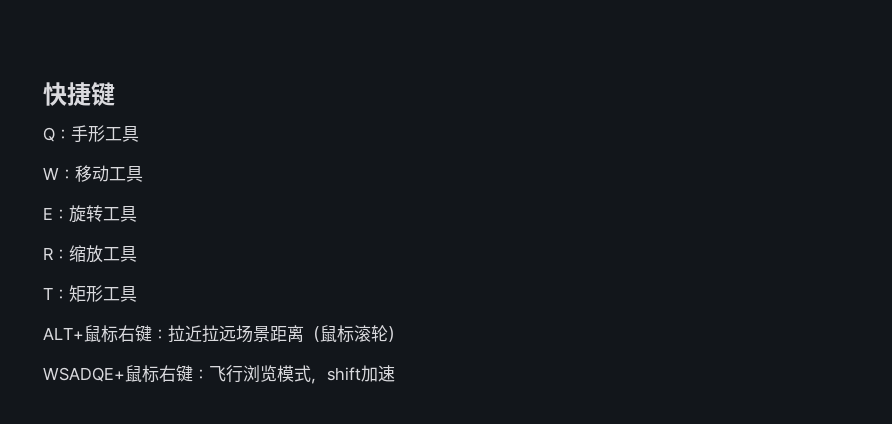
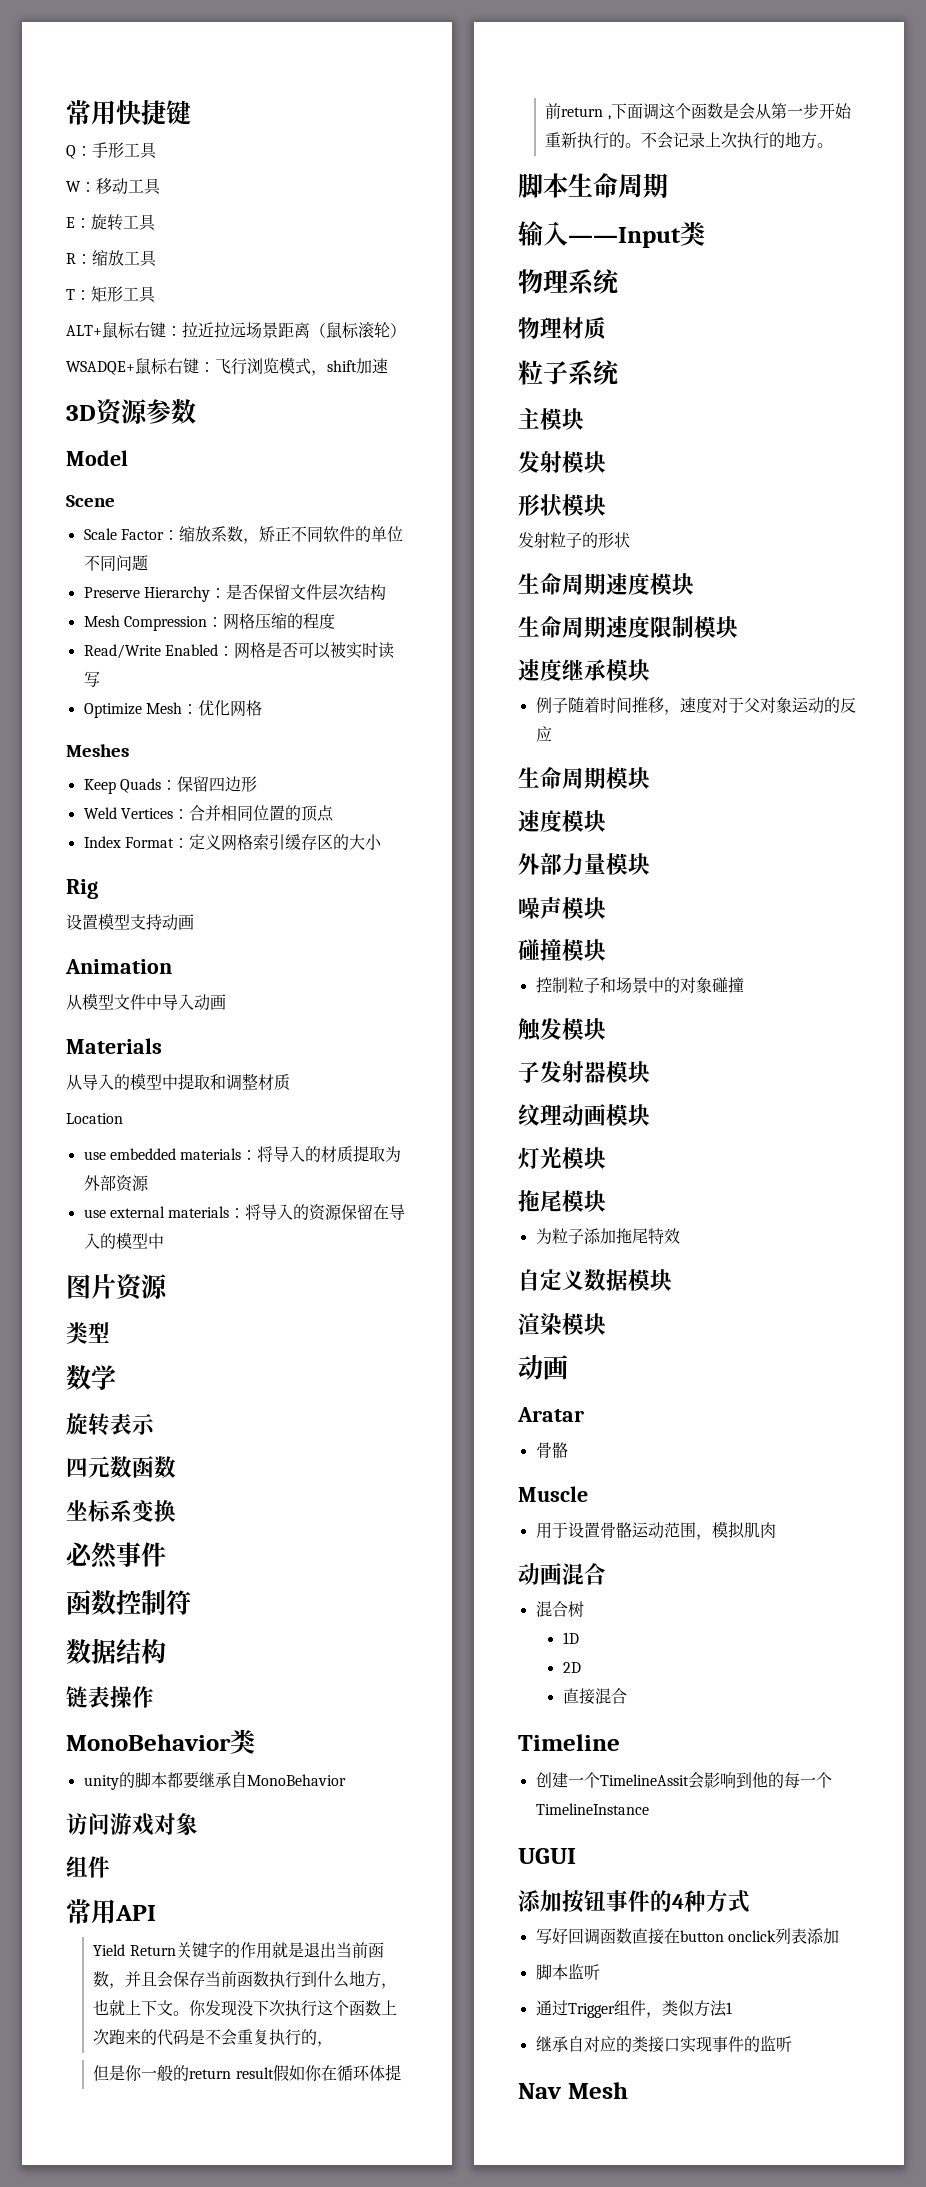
- 快捷键
+ 常用快捷键
+ 3D资源参数
+ Model
+ Scene
+ Scale Factor：缩放系数，矫正不同软件的单位不同问题
+ Preserve Hierarchy：是否保留文件层次结构
+ Mesh Compression：网格压缩的程度
+ Read/Write Enabled：网格是否可以被实时读写
+ Optimize Mesh：优化网格
+ Meshes
+ Keep Quads：保留四边形
+ Weld Vertices：合并相同位置的顶点
+ Index Format：定义网格索引缓存区的大小
+ Rig
+ 设置模型支持动画
+ Animation
+ 从模型文件中导入动画
+ Materials
+ 从导入的模型中提取和调整材质
+ Location
+ use embedded materials：将导入的材质提取为外部资源
+ use external materials：将导入的资源保留在导入的模型中
+ 图片资源
+ 类型
+ 数学
+ 旋转表示
+ 四元数函数
+ 坐标系变换
+ 必然事件
+ 函数控制符
+ 数据结构
+ 链表操作
+ MonoBehavior类
+ unity的脚本都要继承自MonoBehavior
+ 访问游戏对象
+ 组件
+ 常用API
+ Yield Return关键字的作用就是退出当前函数，并且会保存当前函数执行到什么地方，也就上下文。你发现没下次执行这个函数上次跑来的代码是不会重复执行的，
+ 但是你一般的return result假如你在循环体提前return ,下面调这个函数是会从第一步开始重新执行的。不会记录上次执行的地方。
+ 脚本生命周期
+ 输入——Input类
+ 物理系统
+ 物理材质
+ 粒子系统
+ 主模块
+ 发射模块
+ 形状模块
+ 发射粒子的形状
+ 生命周期速度模块
+ 生命周期速度限制模块
+ 速度继承模块
+ 例子随着时间推移，速度对于父对象运动的反应
+ 生命周期模块
+ 速度模块
+ 外部力量模块
+ 噪声模块
+ 碰撞模块
+ 控制粒子和场景中的对象碰撞
+ 触发模块
+ 子发射器模块
+ 纹理动画模块
+ 灯光模块
+ 拖尾模块
+ 为粒子添加拖尾特效
+ 自定义数据模块
+ 渲染模块
+ 动画
+ Aratar
+ 骨骼
+ Muscle
+ 用于设置骨骼运动范围，模拟肌肉
+ 动画混合
+ 混合树
+ 1D
+ 2D
+ 直接混合
+ Timeline
+ 创建一个TimelineAssit会影响到他的每一个TimelineInstance
+ UGUI
+ 添加按钮事件的4种方式
+ 写好回调函数直接在button onclick列表添加
+ 脚本监听
+ 通过Trigger组件，类似方法1
+ 继承自对应的类接口实现事件的监听
+ Nav Mesh

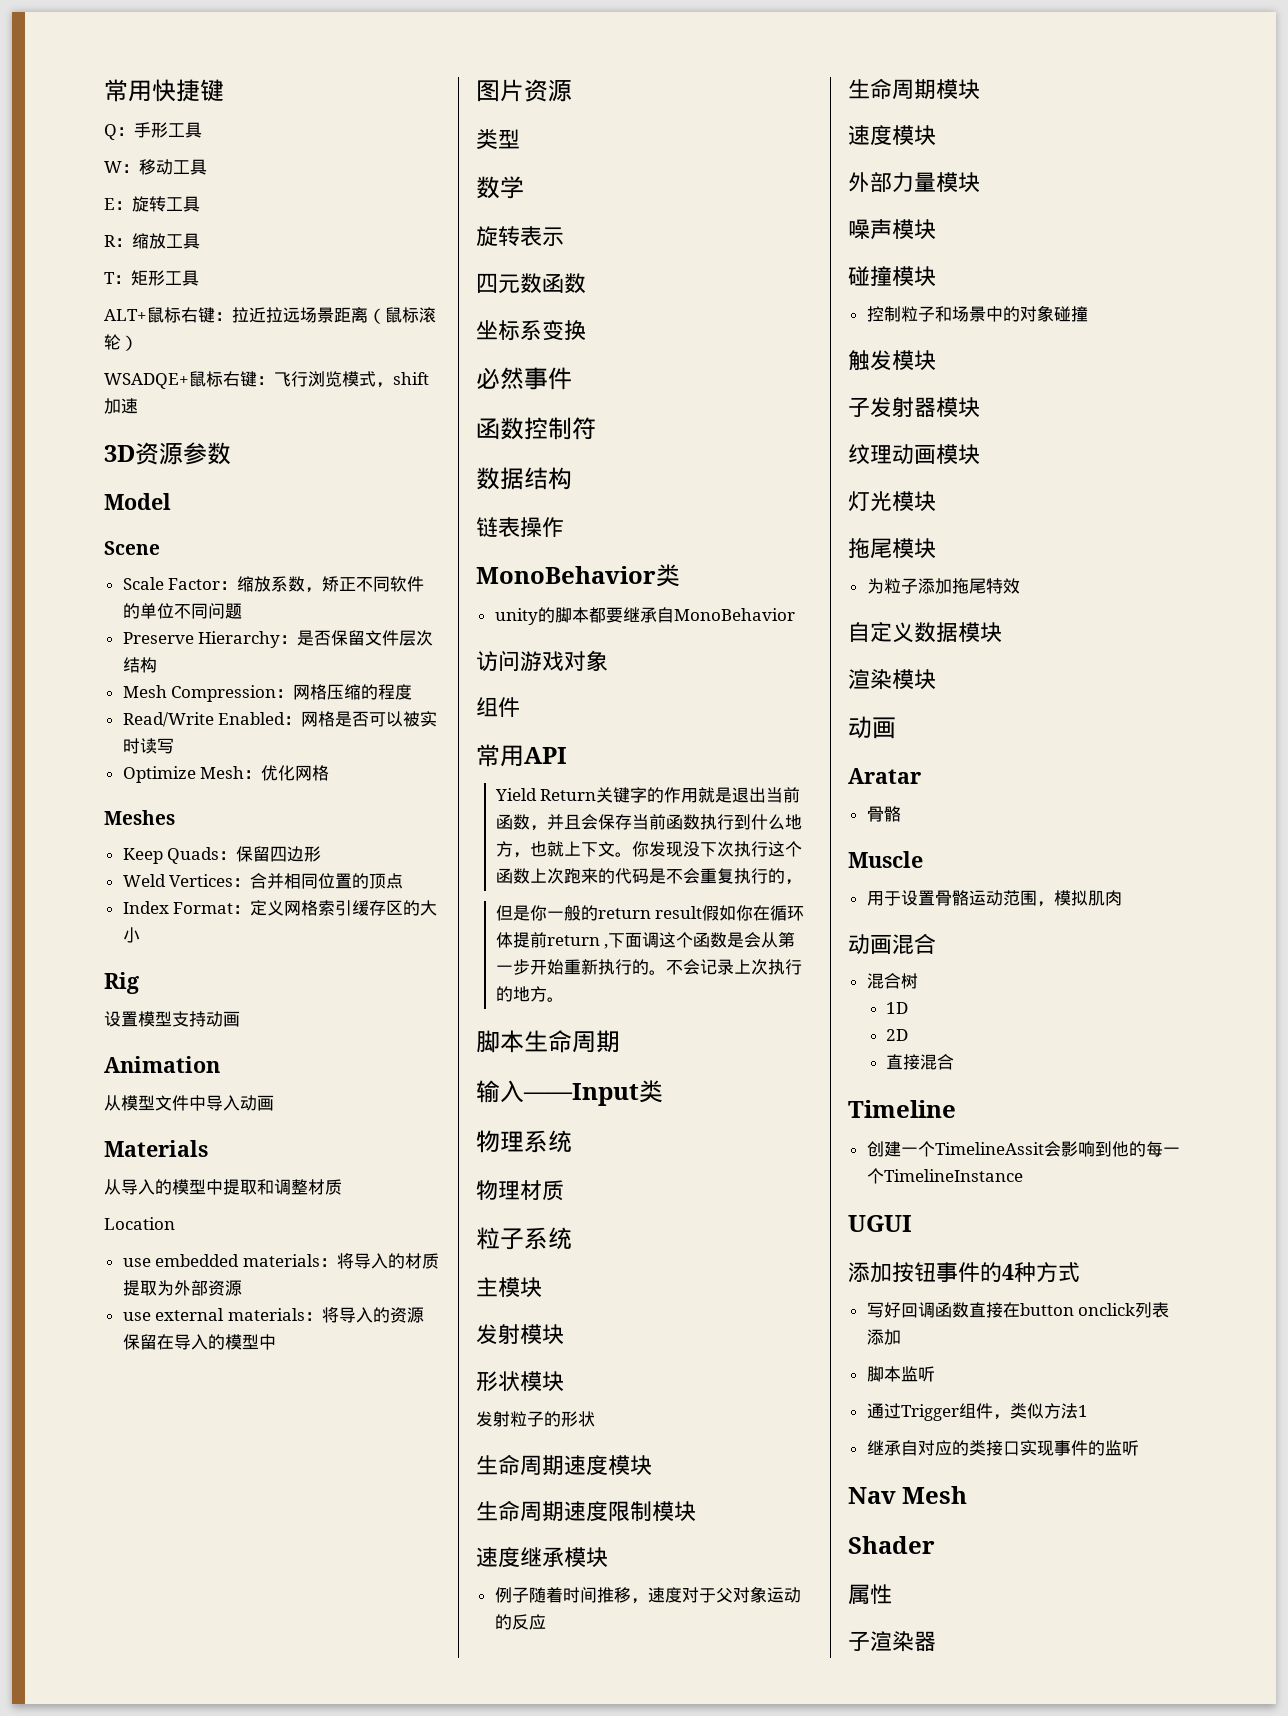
+ Shader
+ 属性
+ 子渲染器

